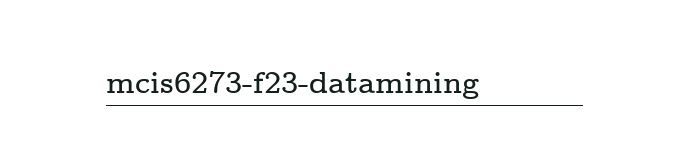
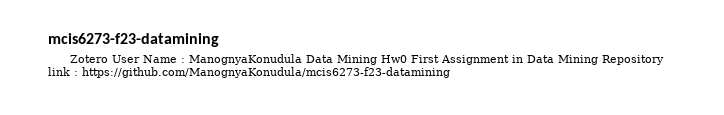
+ Zotero User Name : ManognyaKonudula Data Mining Hw0 First Assignment in Data Mining Repository link : https://github.com/ManognyaKonudula/mcis6273-f23-datamining

